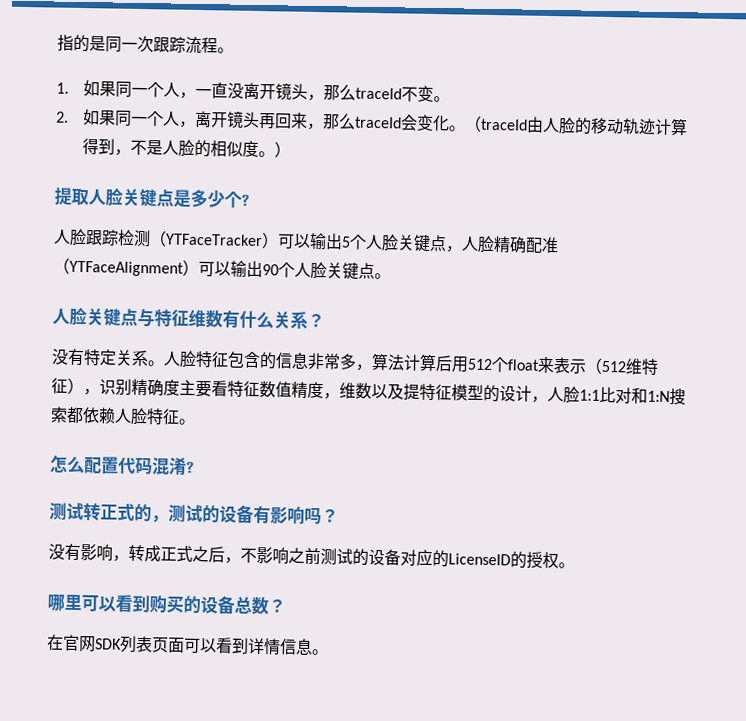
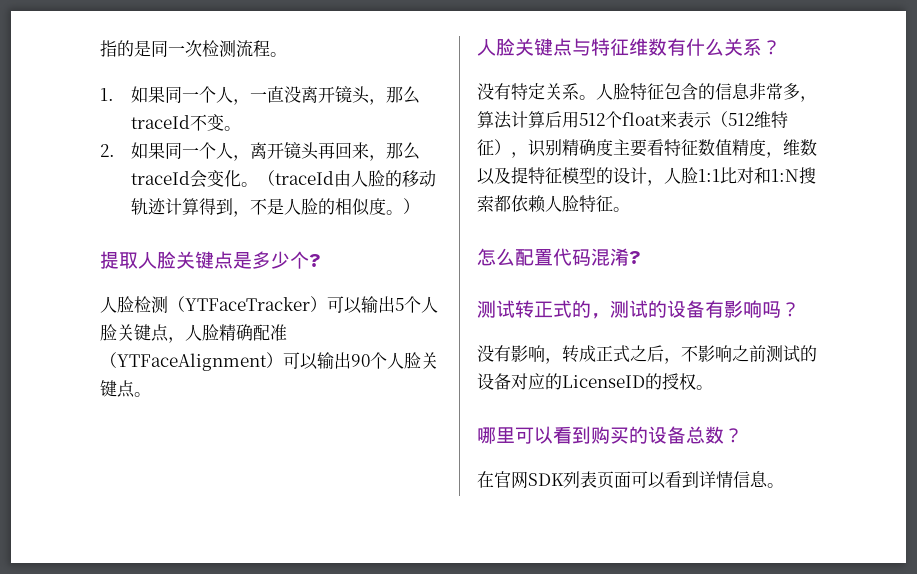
- 指的是同一次跟踪流程。
+ 指的是同一次检测流程。
- 人脸跟踪检测（YTFaceTracker）可以输出5个人脸关键点，人脸精确配准（YTFaceAlignment）可以输出90个人脸关键点。
+ 人脸检测（YTFaceTracker）可以输出5个人脸关键点，人脸精确配准（YTFaceAlignment）可以输出90个人脸关键点。

